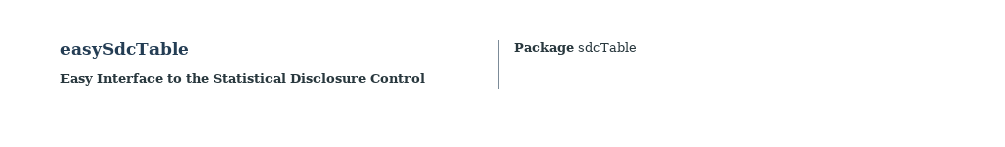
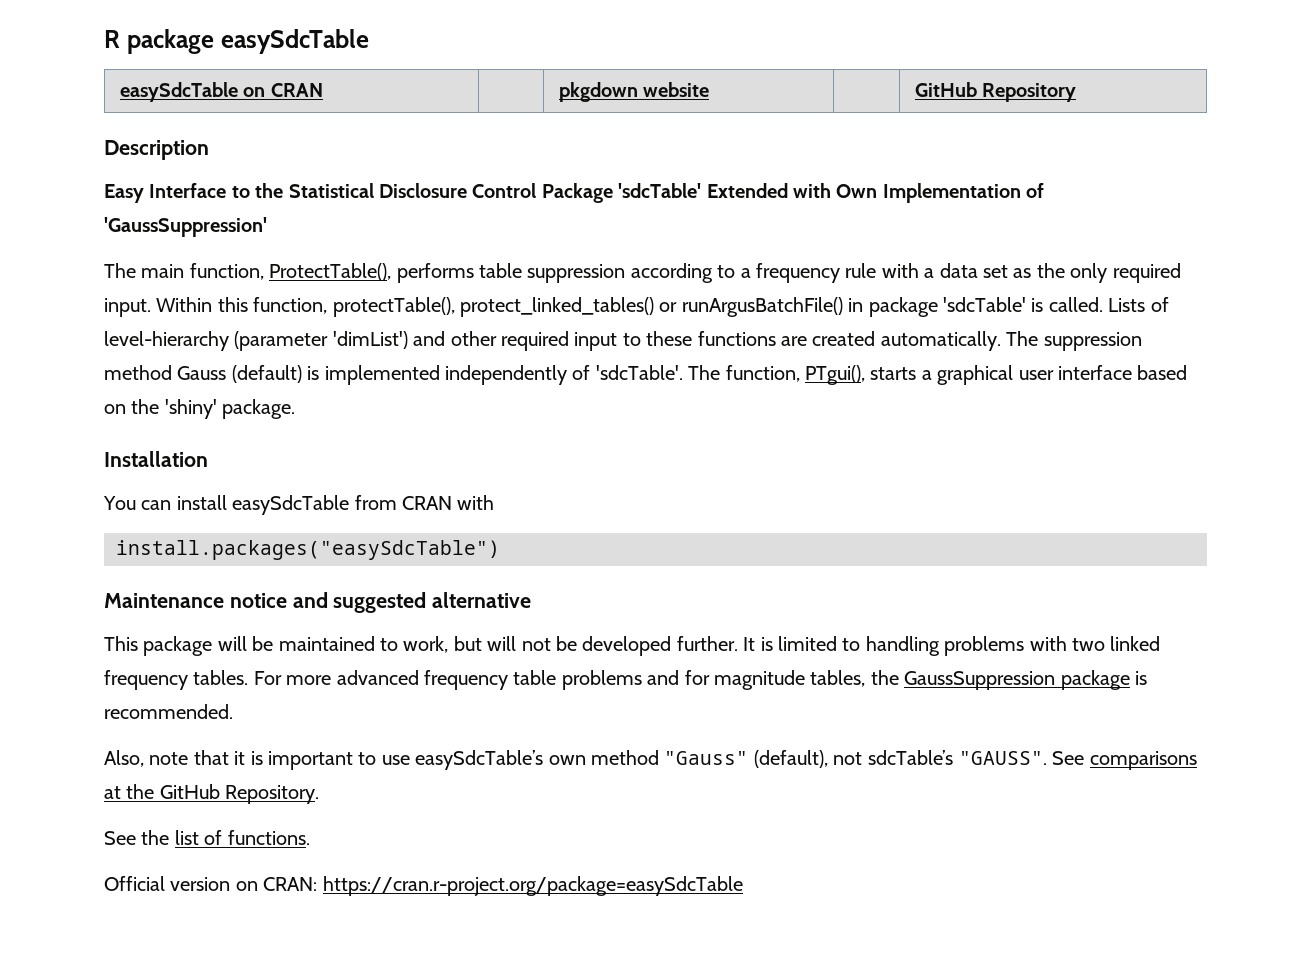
- easySdcTable
+ R package easySdcTable
+ easySdcTable on CRAN | | pkgdown website | | GitHub Repository
+ Description
- Easy Interface to the Statistical Disclosure Control Package sdcTable
+ Easy Interface to the Statistical Disclosure Control Package 'sdcTable' Extended with Own Implementation of 'GaussSuppression'
+ The main function, ProtectTable(), performs table suppression according to a frequency rule with a data set as the only required input. Within this function, protectTable(), protect_linked_tables() or runArgusBatchFile() in package 'sdcTable' is called. Lists of level-hierarchy (parameter 'dimList') and other required input to these functions are created automatically. The suppression method Gauss (default) is implemented independently of 'sdcTable'. The function, PTgui(), starts a graphical user interface based on the 'shiny' package.
+ Installation
+ You can install easySdcTable from CRAN with
+ install.packages("easySdcTable")
+ Maintenance notice and suggested alternative
+ This package will be maintained to work, but will not be developed further. It is limited to handling problems with two linked frequency tables. For more advanced frequency table problems and for magnitude tables, the GaussSuppression package is recommended.
+ Also, note that it is important to use easySdcTable’s own method "Gauss" (default), not sdcTable’s "GAUSS". See comparisons at the GitHub Repository.
+ See the list of functions.
+ Official version on CRAN: https://cran.r-project.org/package=easySdcTable

